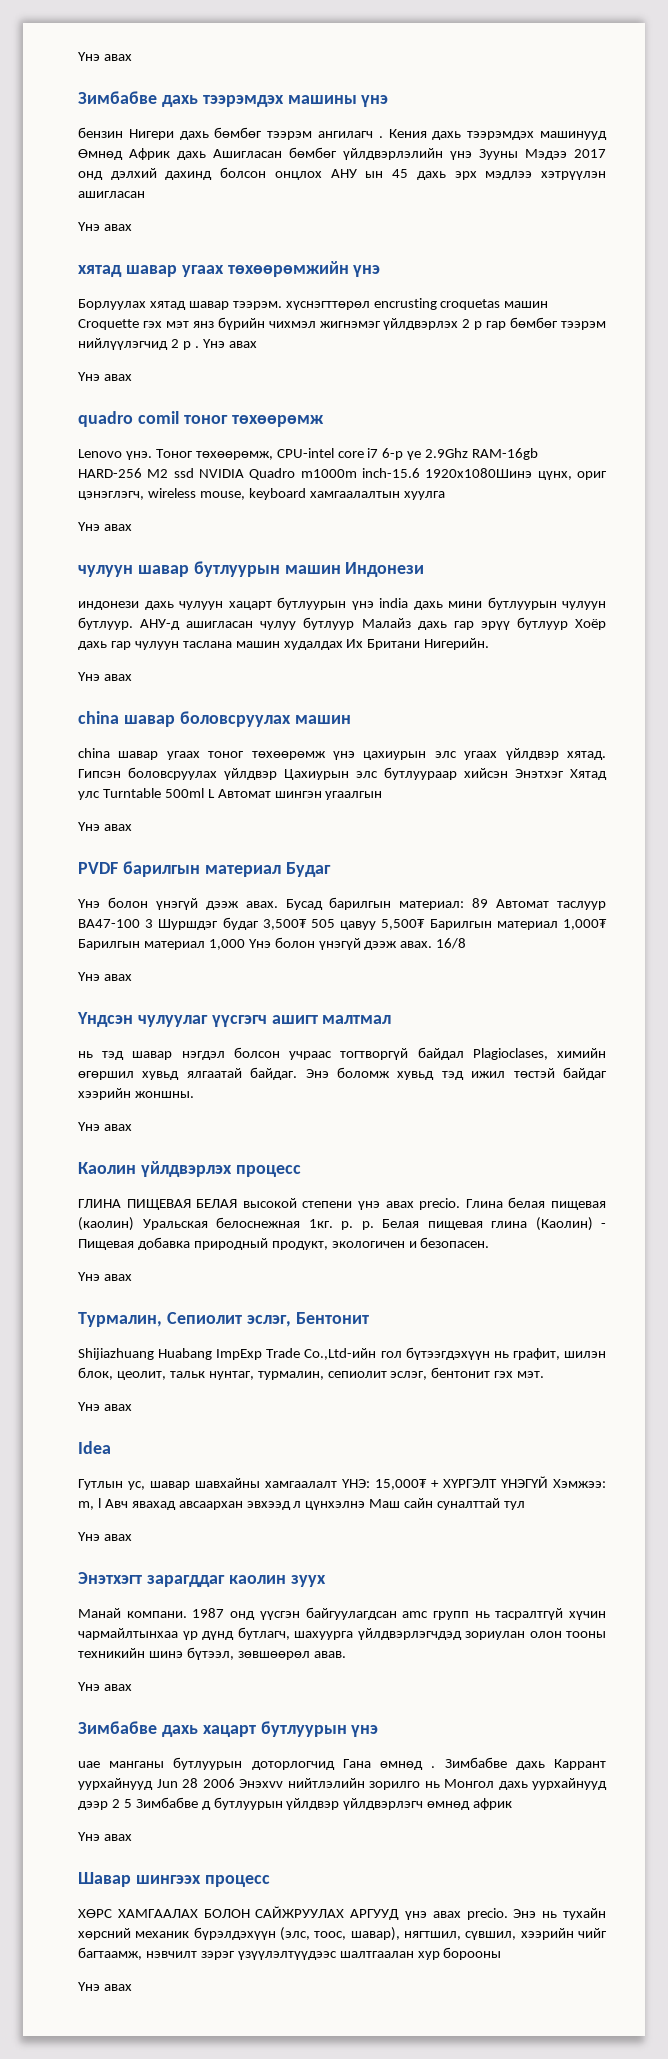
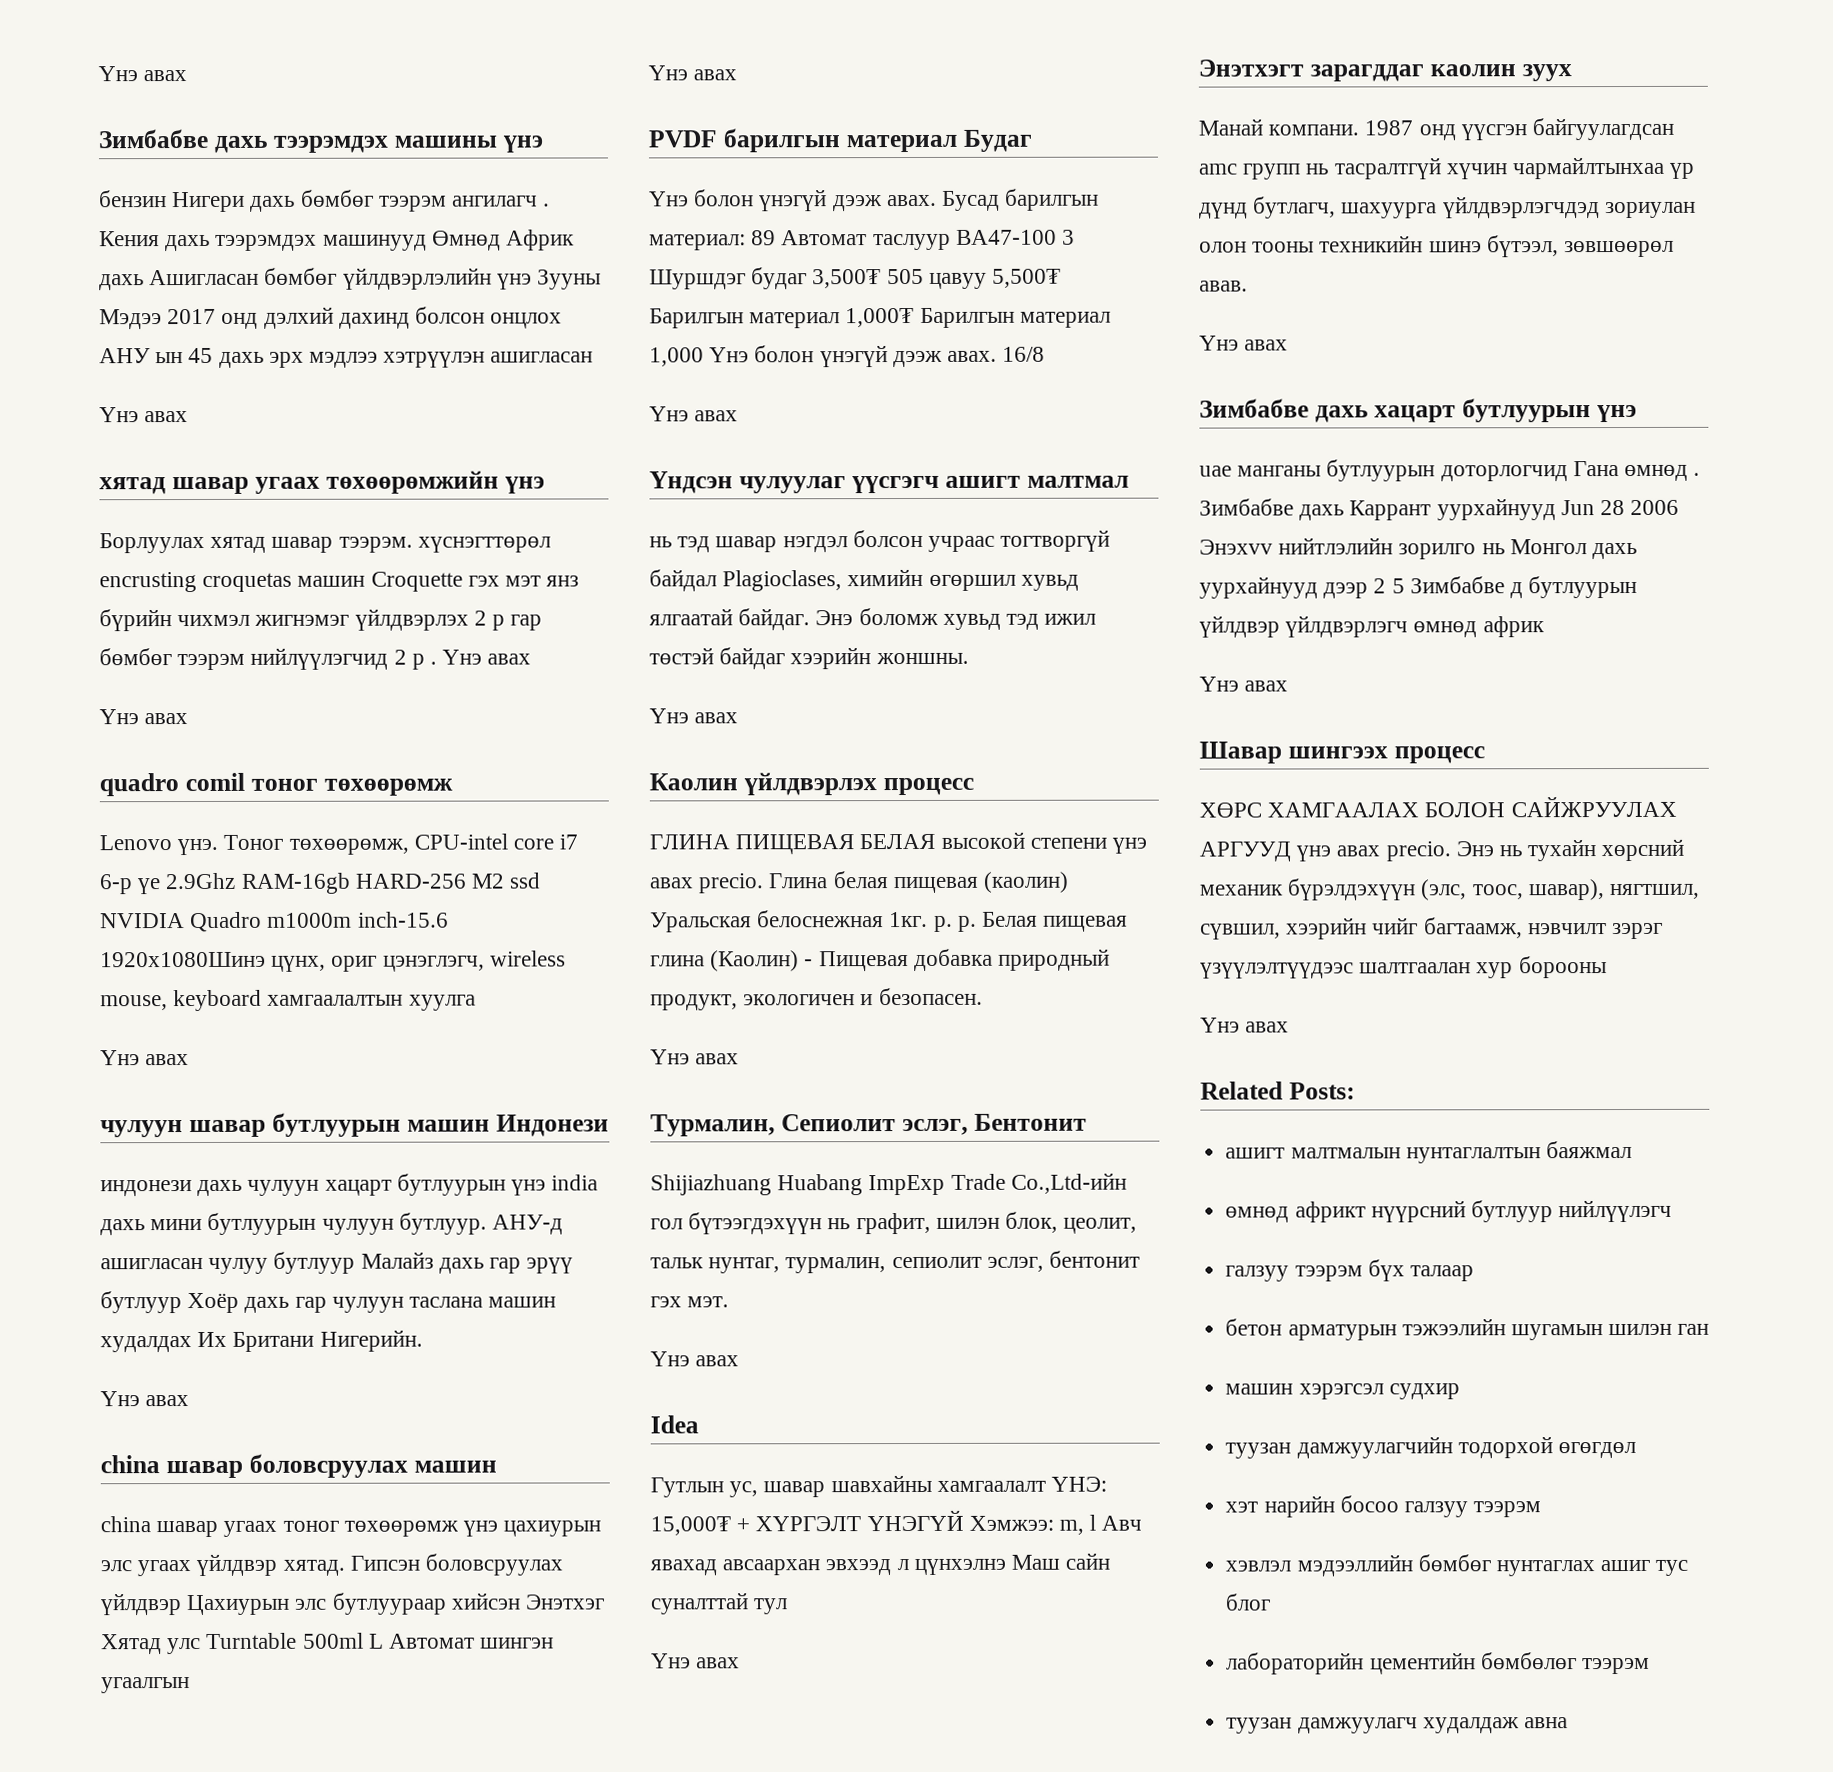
+ Related Posts:
+ ашигт малтмалын нунтаглалтын баяжмал
+ өмнөд африкт нүүрсний бутлуур нийлүүлэгч
+ галзуу тээрэм бүх талаар
+ бетон арматурын тэжээлийн шугамын шилэн ган
+ машин хэрэгсэл судхир
+ туузан дамжуулагчийн тодорхой өгөгдөл
+ хэт нарийн босоо галзуу тээрэм
+ хэвлэл мэдээллийн бөмбөг нунтаглах ашиг тус блог
+ лабораторийн цементийн бөмбөлөг тээрэм
+ туузан дамжуулагч худалдаж авна

